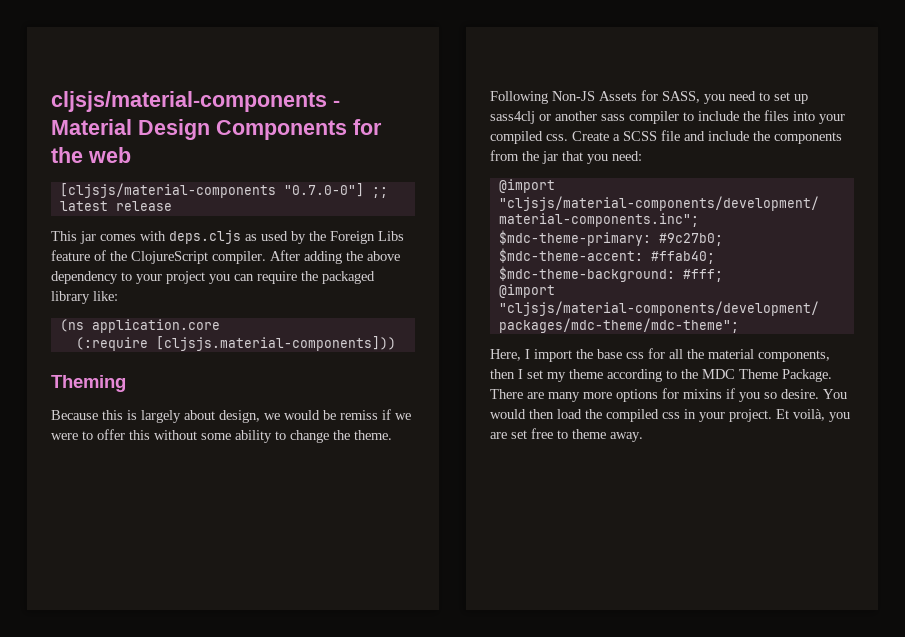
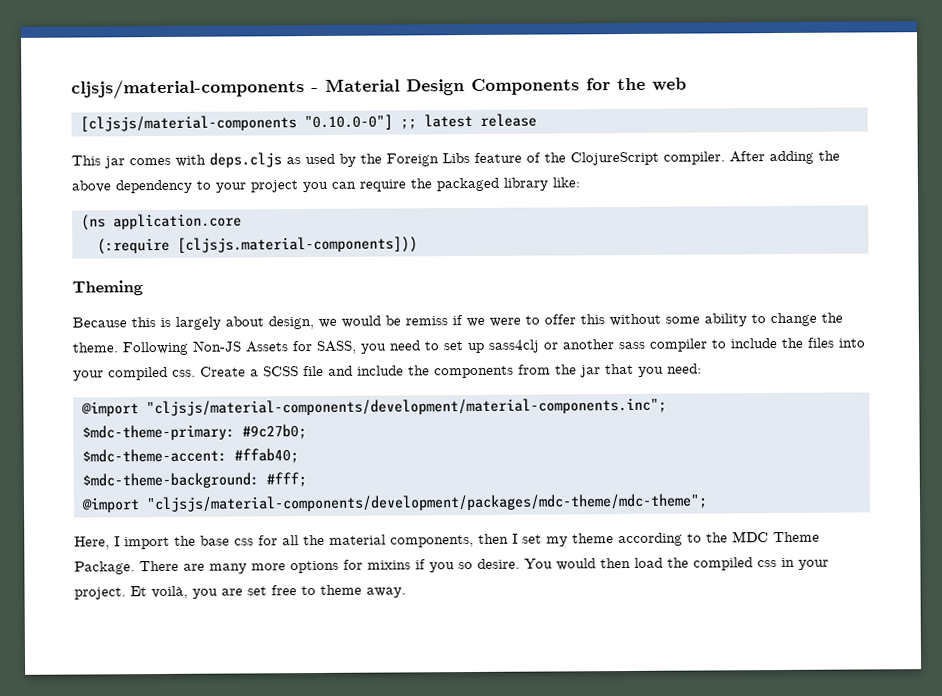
- [cljsjs/material-components "0.7.0-0"] ;; latest release
+ [cljsjs/material-components "0.10.0-0"] ;; latest release

